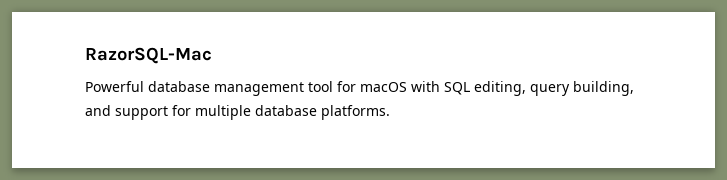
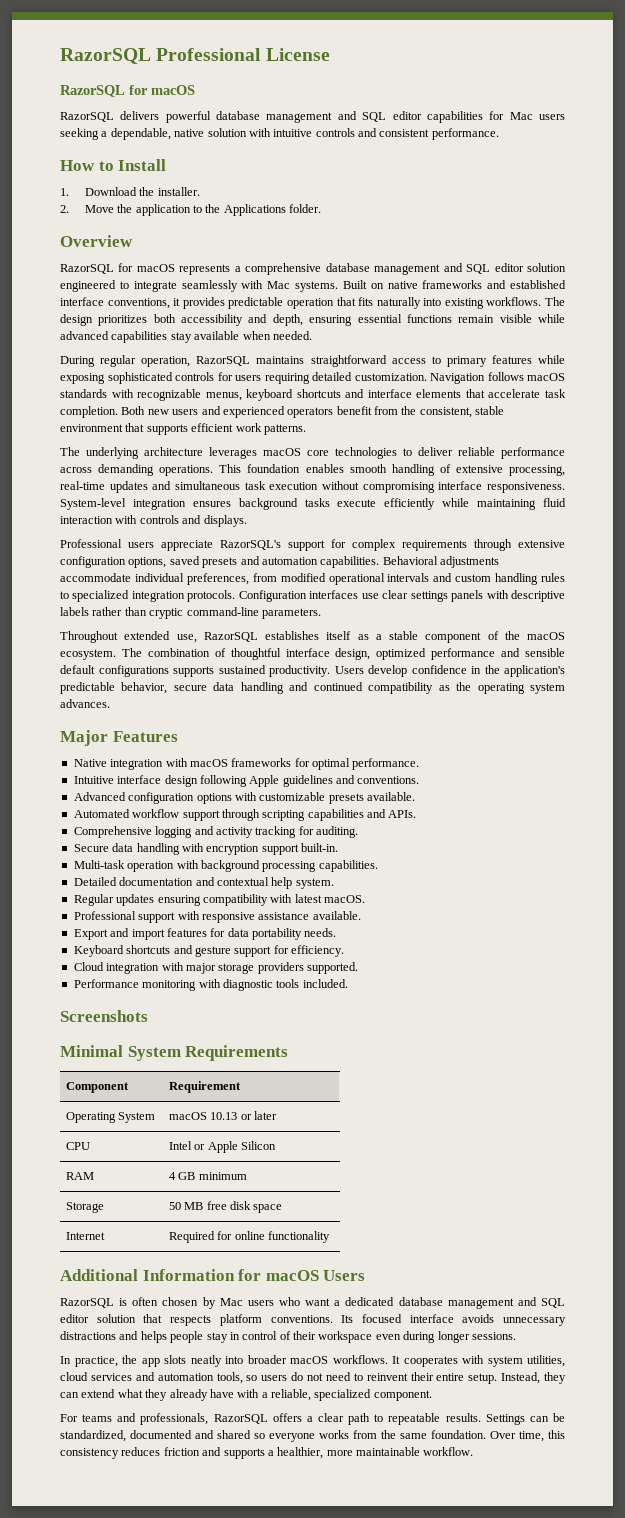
- RazorSQL-Mac
- Powerful database management tool for macOS with SQL editing, query building, and support for multiple database platforms.
+ RazorSQL Professional License
+ RazorSQL for macOS
+ RazorSQL delivers powerful database management and SQL editor capabilities for Mac users seeking a dependable, native solution with intuitive controls and consistent performance.
+ How to Install
+ 1. Download the installer.
+ 2. Move the application to the Applications folder.
+ Overview
+ RazorSQL for macOS represents a comprehensive database management and SQL editor solution engineered to integrate seamlessly with Mac systems. Built on native frameworks and established interface conventions, it provides predictable operation that fits naturally into existing workflows. The design prioritizes both accessibility and depth, ensuring essential functions remain visible while advanced capabilities stay available when needed.
+ During regular operation, RazorSQL maintains straightforward access to primary features while exposing sophisticated controls for users requiring detailed customization. Navigation follows macOS standards with recognizable menus, keyboard shortcuts and interface elements that accelerate task completion. Both new users and experienced operators benefit from the consistent, stable environment that supports efficient work patterns.
+ The underlying architecture leverages macOS core technologies to deliver reliable performance across demanding operations. This foundation enables smooth handling of extensive processing, real‑time updates and simultaneous task execution without compromising interface responsiveness. System‑level integration ensures background tasks execute efficiently while maintaining fluid interaction with controls and displays.
+ Professional users appreciate RazorSQL's support for complex requirements through extensive configuration options, saved presets and automation capabilities. Behavioral adjustments accommodate individual preferences, from modified operational intervals and custom handling rules to specialized integration protocols. Configuration interfaces use clear settings panels with descriptive labels rather than cryptic command‑line parameters.
+ Throughout extended use, RazorSQL establishes itself as a stable component of the macOS ecosystem. The combination of thoughtful interface design, optimized performance and sensible default configurations supports sustained productivity. Users develop confidence in the application's predictable behavior, secure data handling and continued compatibility as the operating system advances.
+ Major Features
+ Native integration with macOS frameworks for optimal performance.
+ Intuitive interface design following Apple guidelines and conventions.
+ Advanced configuration options with customizable presets available.
+ Automated workflow support through scripting capabilities and APIs.
+ Comprehensive logging and activity tracking for auditing.
+ Secure data handling with encryption support built‑in.
+ Multi‑task operation with background processing capabilities.
+ Detailed documentation and contextual help system.
+ Regular updates ensuring compatibility with latest macOS.
+ Professional support with responsive assistance available.
+ Export and import features for data portability needs.
+ Keyboard shortcuts and gesture support for efficiency.
+ Cloud integration with major storage providers supported.
+ Performance monitoring with diagnostic tools included.
+ Screenshots
+ Minimal System Requirements
+ Component | Requirement
+ Operating System | macOS 10.13 or later
+ CPU | Intel or Apple Silicon
+ RAM | 4 GB minimum
+ Storage | 50 MB free disk space
+ Internet | Required for online functionality
+ Additional Information for macOS Users
+ RazorSQL is often chosen by Mac users who want a dedicated database management and SQL editor solution that respects platform conventions. Its focused interface avoids unnecessary distractions and helps people stay in control of their workspace even during longer sessions.
+ In practice, the app slots neatly into broader macOS workflows. It cooperates with system utilities, cloud services and automation tools, so users do not need to reinvent their entire setup. Instead, they can extend what they already have with a reliable, specialized component.
+ For teams and professionals, RazorSQL offers a clear path to repeatable results. Settings can be standardized, documented and shared so everyone works from the same foundation. Over time, this consistency reduces friction and supports a healthier, more maintainable workflow.

